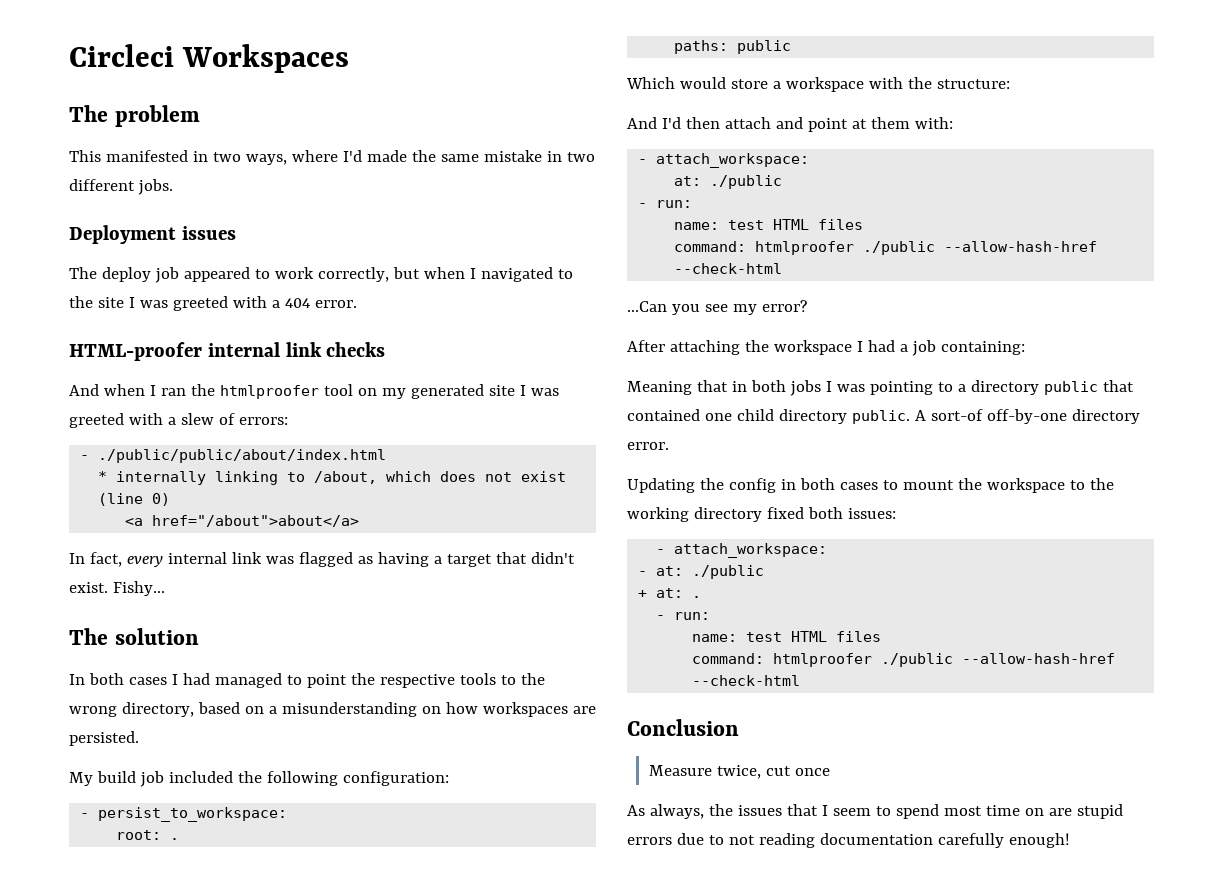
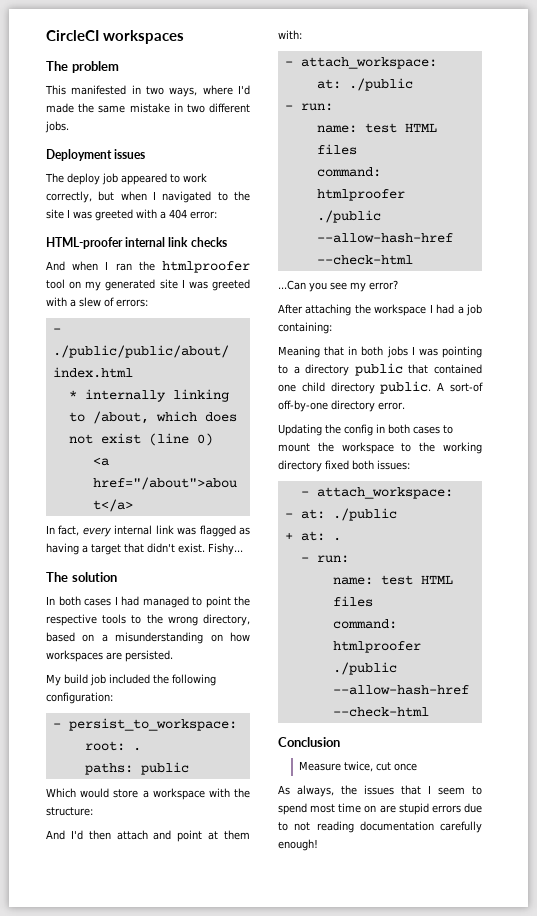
- Circleci Workspaces
+ CircleCI workspaces
- The deploy job appeared to work correctly, but when I navigated to the site I was greeted with a 404 error.
+ The deploy job appeared to work correctly, but when I navigated to the site I was greeted with a 404 error:

